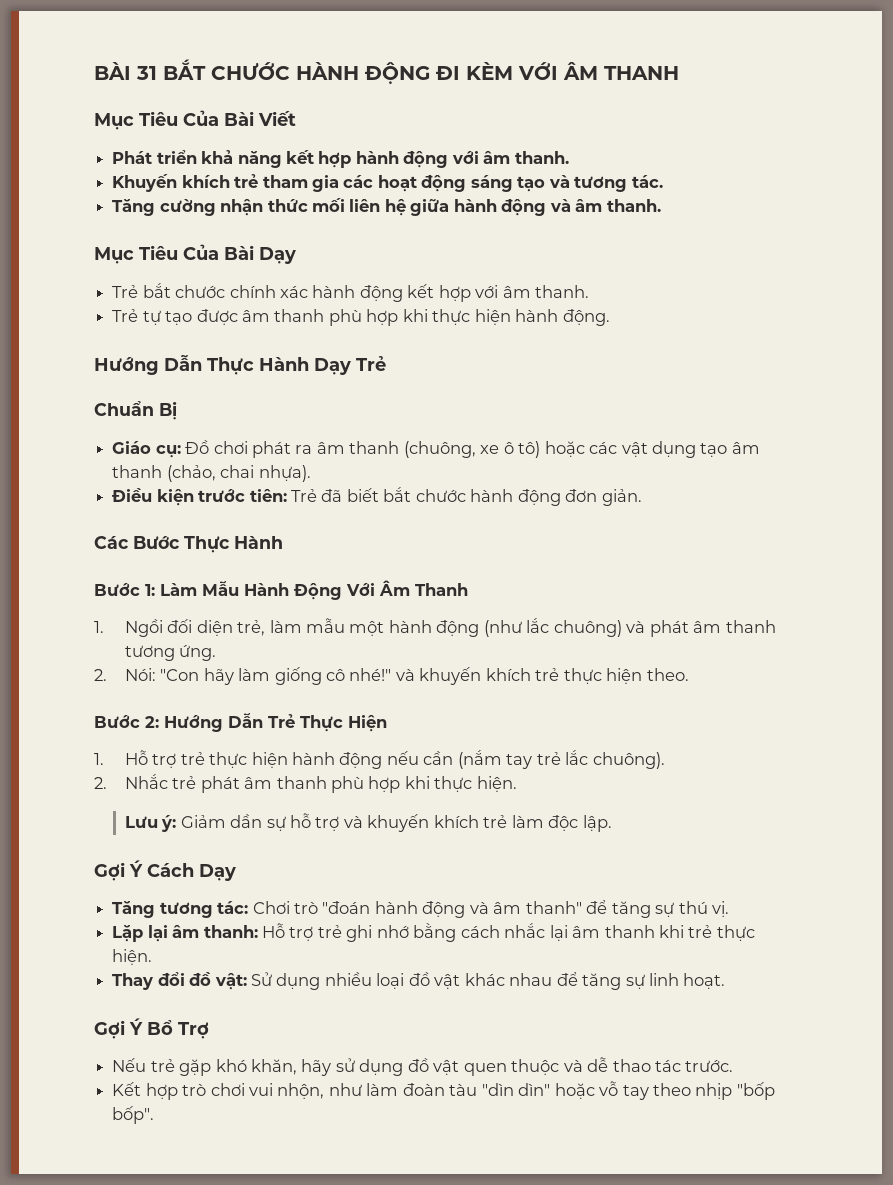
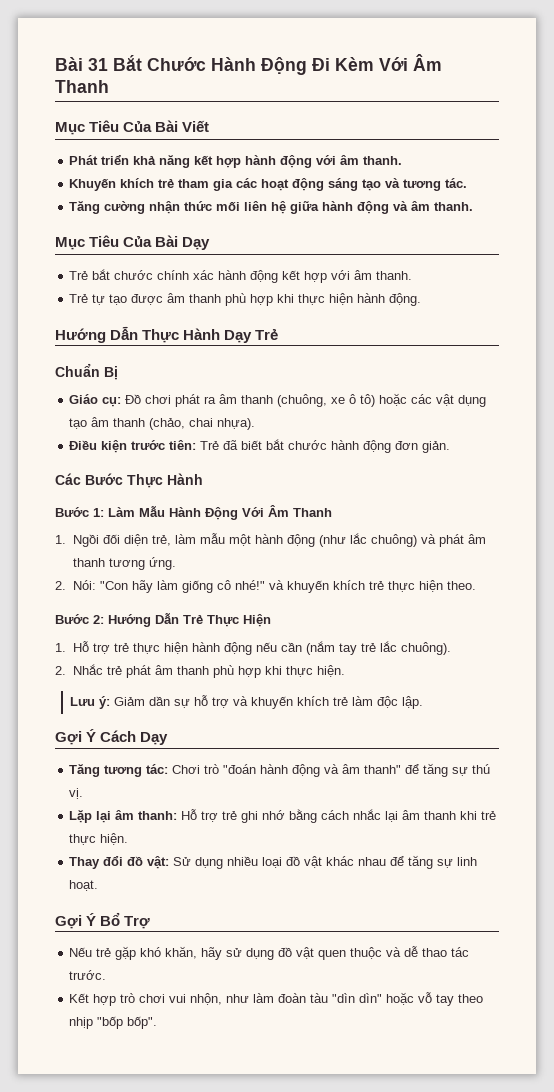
- BÀI 31 BẮT CHƯỚC HÀNH ĐỘNG ĐI KÈM VỚI ÂM THANH
+ Bài 31 Bắt Chước Hành Động Đi Kèm Với Âm Thanh

